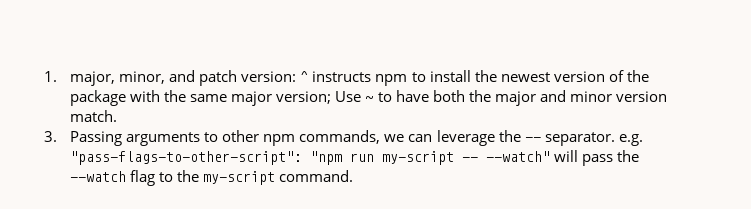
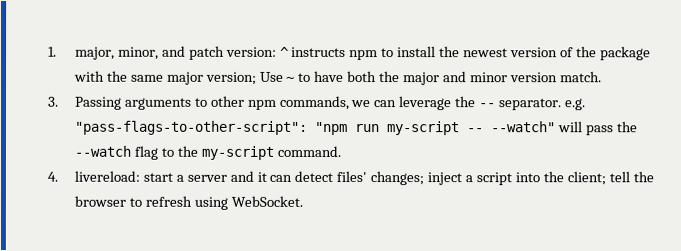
+ 4. livereload: start a server and it can detect files' changes; inject a script into the client; tell the browser to refresh using WebSocket.

